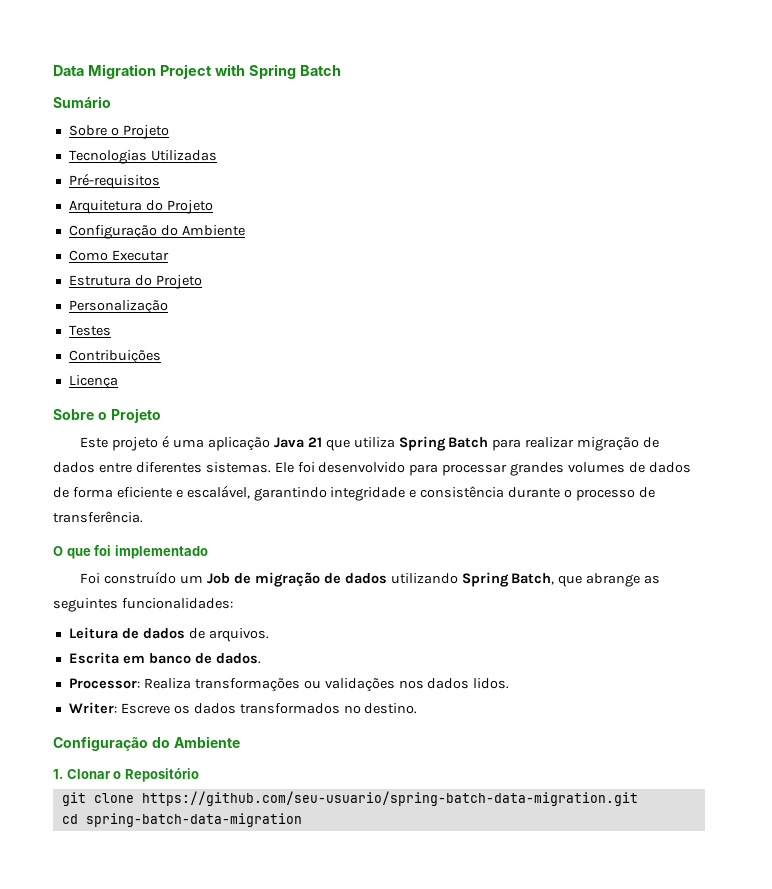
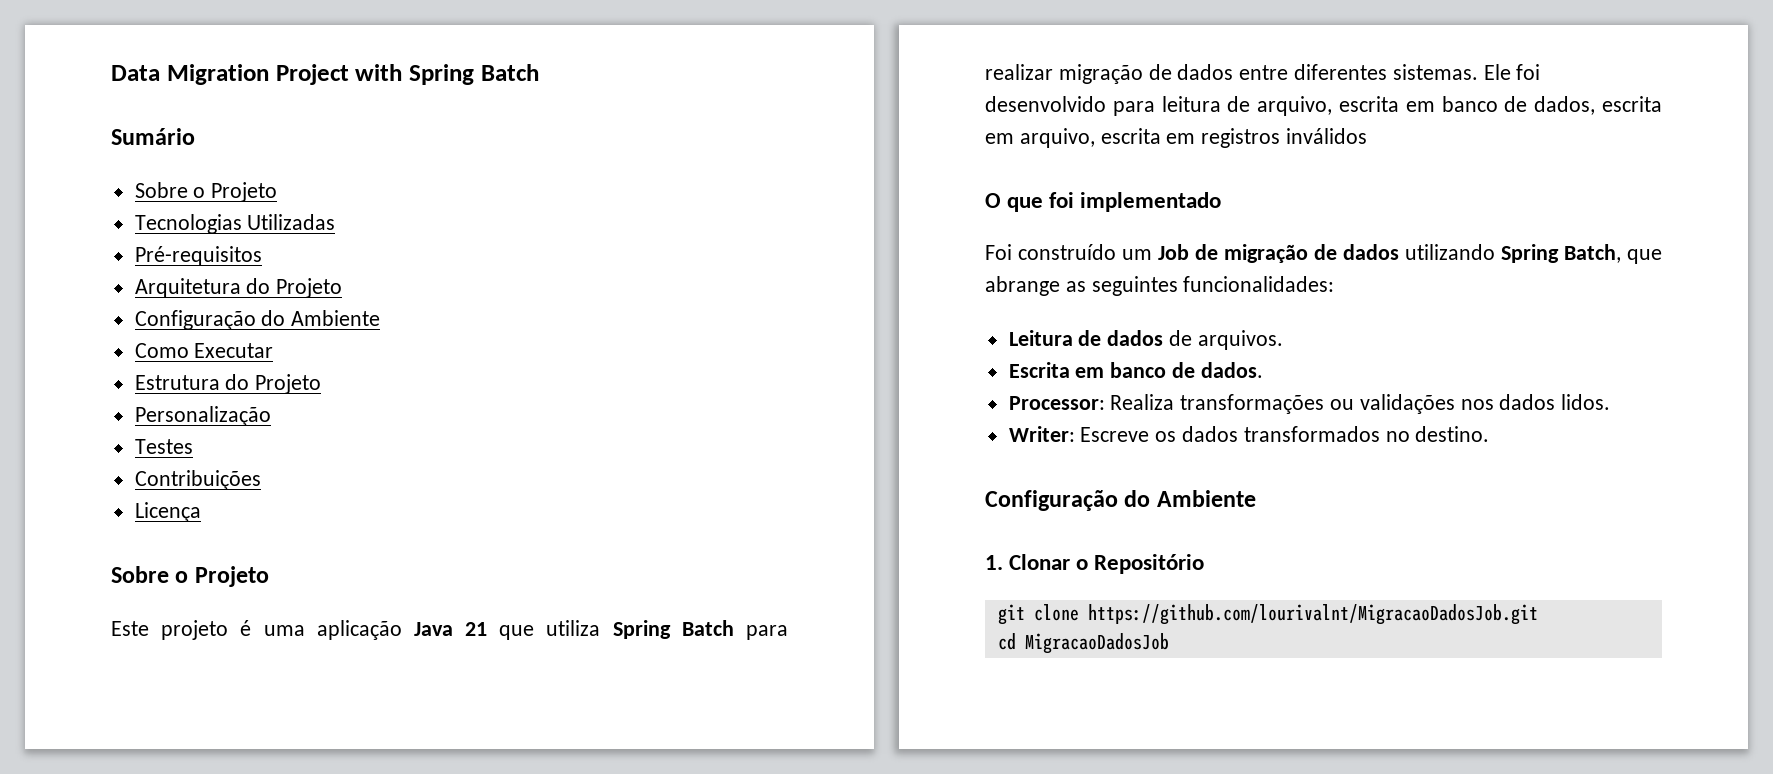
- Ele foi desenvolvido para processar grandes volumes de dados de forma eficiente e escalável, garantindo integridade e consistência durante o processo de transferência.
+ Ele foi desenvolvido para leitura de arquivo, escrita em banco de dados, escrita em arquivo, escrita em registros inválidos
- git clone https://github.com/seu-usuario/spring-batch-data-migration.git
+ git clone https://github.com/lourivalnt/MigracaoDadosJob.git
- cd spring-batch-data-migration
+ cd MigracaoDadosJob

